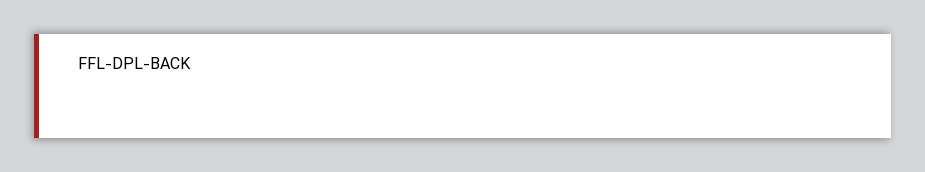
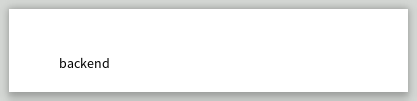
- FFL-DPL-BACK
+ backend

